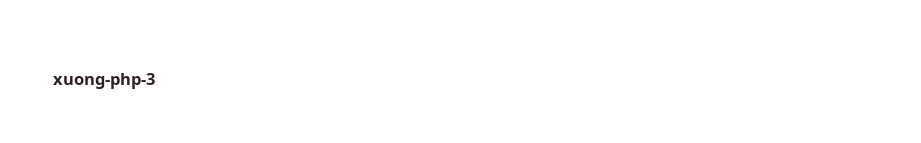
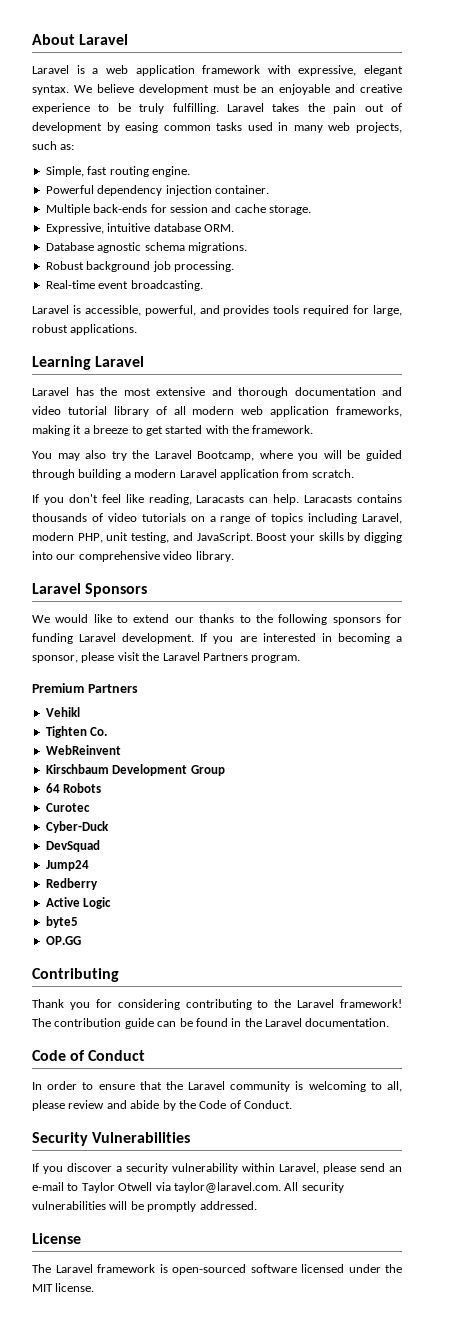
- xuong-php-3
+ About Laravel
+ Laravel is a web application framework with expressive, elegant syntax. We believe development must be an enjoyable and creative experience to be truly fulfilling. Laravel takes the pain out of development by easing common tasks used in many web projects, such as:
+ Simple, fast routing engine.
+ Powerful dependency injection container.
+ Multiple back-ends for session and cache storage.
+ Expressive, intuitive database ORM.
+ Database agnostic schema migrations.
+ Robust background job processing.
+ Real-time event broadcasting.
+ Laravel is accessible, powerful, and provides tools required for large, robust applications.
+ Learning Laravel
+ Laravel has the most extensive and thorough documentation and video tutorial library of all modern web application frameworks, making it a breeze to get started with the framework.
+ You may also try the Laravel Bootcamp, where you will be guided through building a modern Laravel application from scratch.
+ If you don't feel like reading, Laracasts can help. Laracasts contains thousands of video tutorials on a range of topics including Laravel, modern PHP, unit testing, and JavaScript. Boost your skills by digging into our comprehensive video library.
+ Laravel Sponsors
+ We would like to extend our thanks to the following sponsors for funding Laravel development. If you are interested in becoming a sponsor, please visit the Laravel Partners program.
+ Premium Partners
+ Vehikl
+ Tighten Co.
+ WebReinvent
+ Kirschbaum Development Group
+ 64 Robots
+ Curotec
+ Cyber-Duck
+ DevSquad
+ Jump24
+ Redberry
+ Active Logic
+ byte5
+ OP.GG
+ Contributing
+ Thank you for considering contributing to the Laravel framework! The contribution guide can be found in the Laravel documentation.
+ Code of Conduct
+ In order to ensure that the Laravel community is welcoming to all, please review and abide by the Code of Conduct.
+ Security Vulnerabilities
+ If you discover a security vulnerability within Laravel, please send an e-mail to Taylor Otwell via taylor@laravel.com. All security vulnerabilities will be promptly addressed.
+ License
+ The Laravel framework is open-sourced software licensed under the MIT license.

